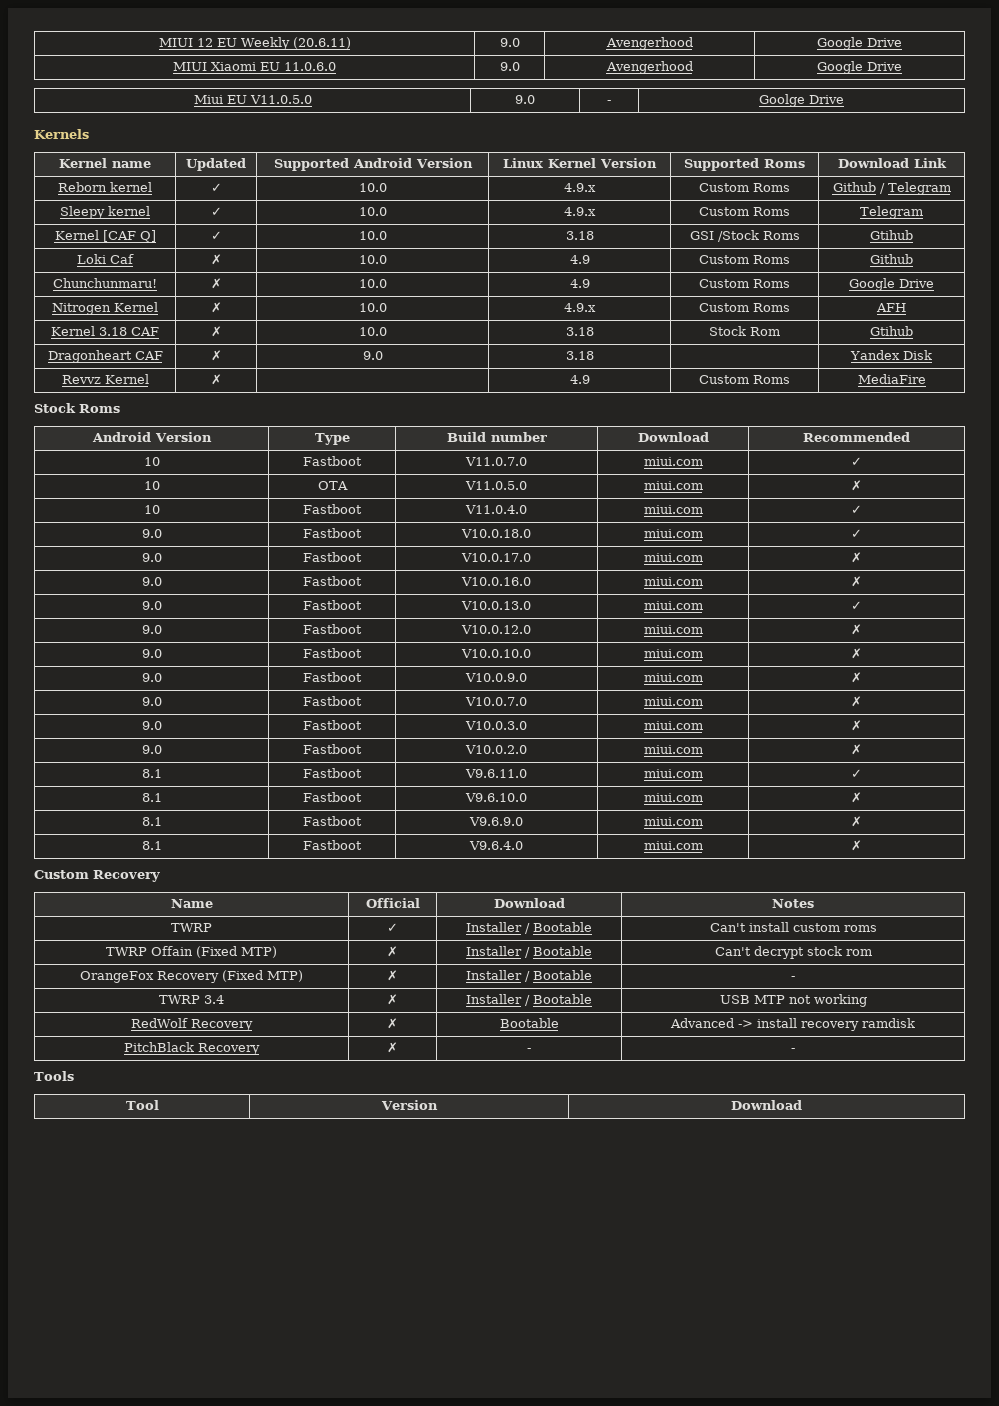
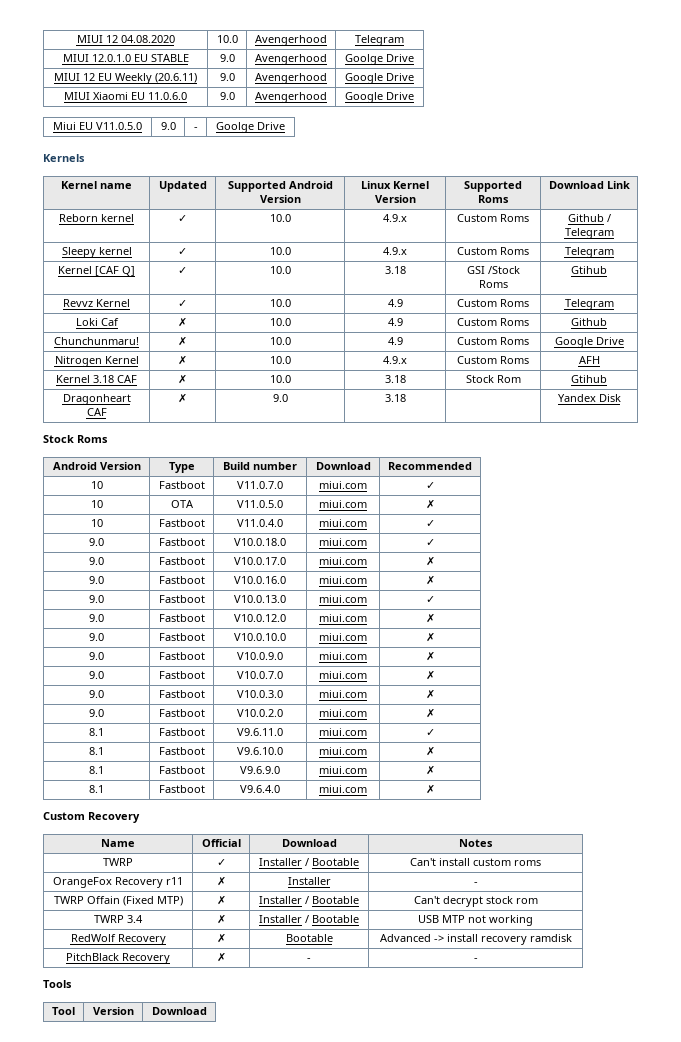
+ MIUI 12 04.08.2020 | 10.0 | Avengerhood | Telegram
+ MIUI 12.0.1.0 EU STABLE | 9.0 | Avengerhood | Goolge Drive
+ Revvz Kernel | ✓ | 10.0 | 4.9 | Custom Roms | Telegram
- Revvz Kernel | ✗ | | 4.9 | Custom Roms | MediaFire
+ OrangeFox Recovery r11 | ✗ | Installer | -
- OrangeFox Recovery (Fixed MTP) | ✗ | Installer / Bootable | -

